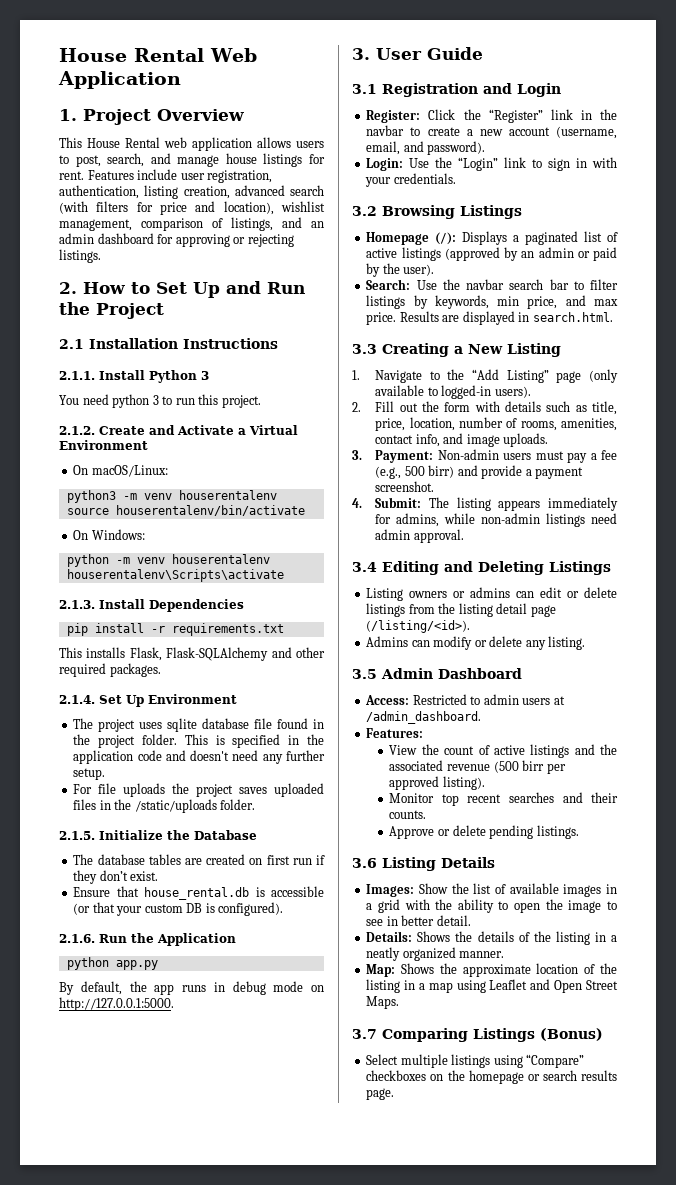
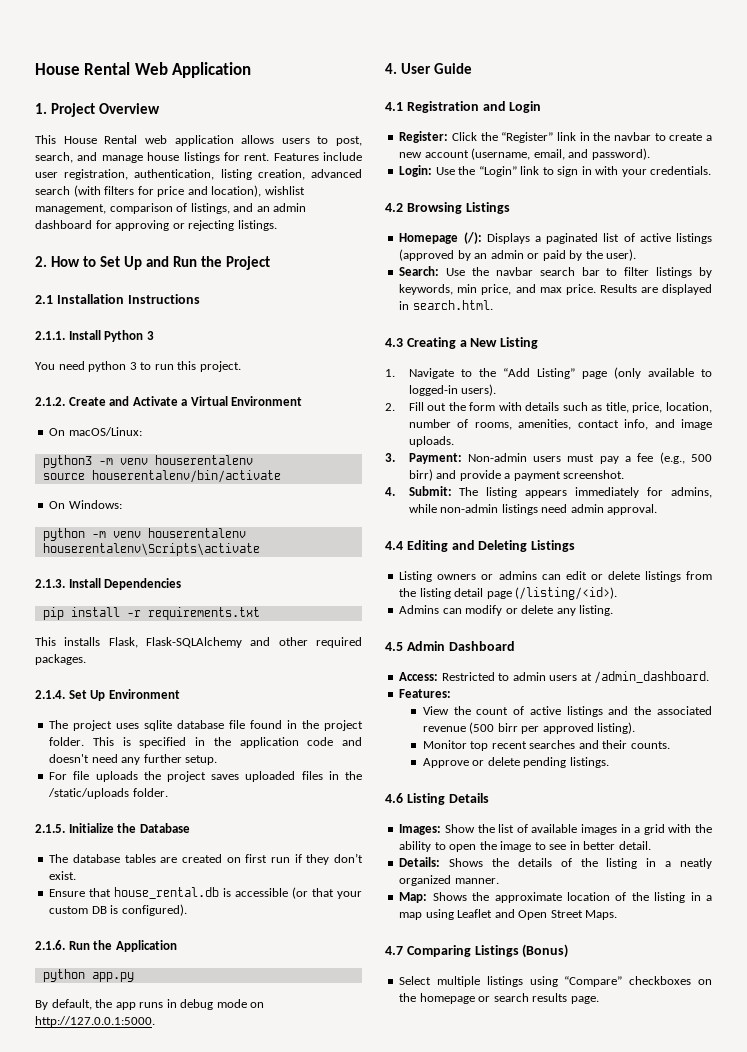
- 3. User Guide
+ 4. User Guide
- 3.1 Registration and Login
+ 4.1 Registration and Login
- 3.2 Browsing Listings
+ 4.2 Browsing Listings
- 3.3 Creating a New Listing
+ 4.3 Creating a New Listing
- 3.4 Editing and Deleting Listings
+ 4.4 Editing and Deleting Listings
- 3.5 Admin Dashboard
+ 4.5 Admin Dashboard
- 3.6 Listing Details
+ 4.6 Listing Details
- 3.7 Comparing Listings (Bonus)
+ 4.7 Comparing Listings (Bonus)

